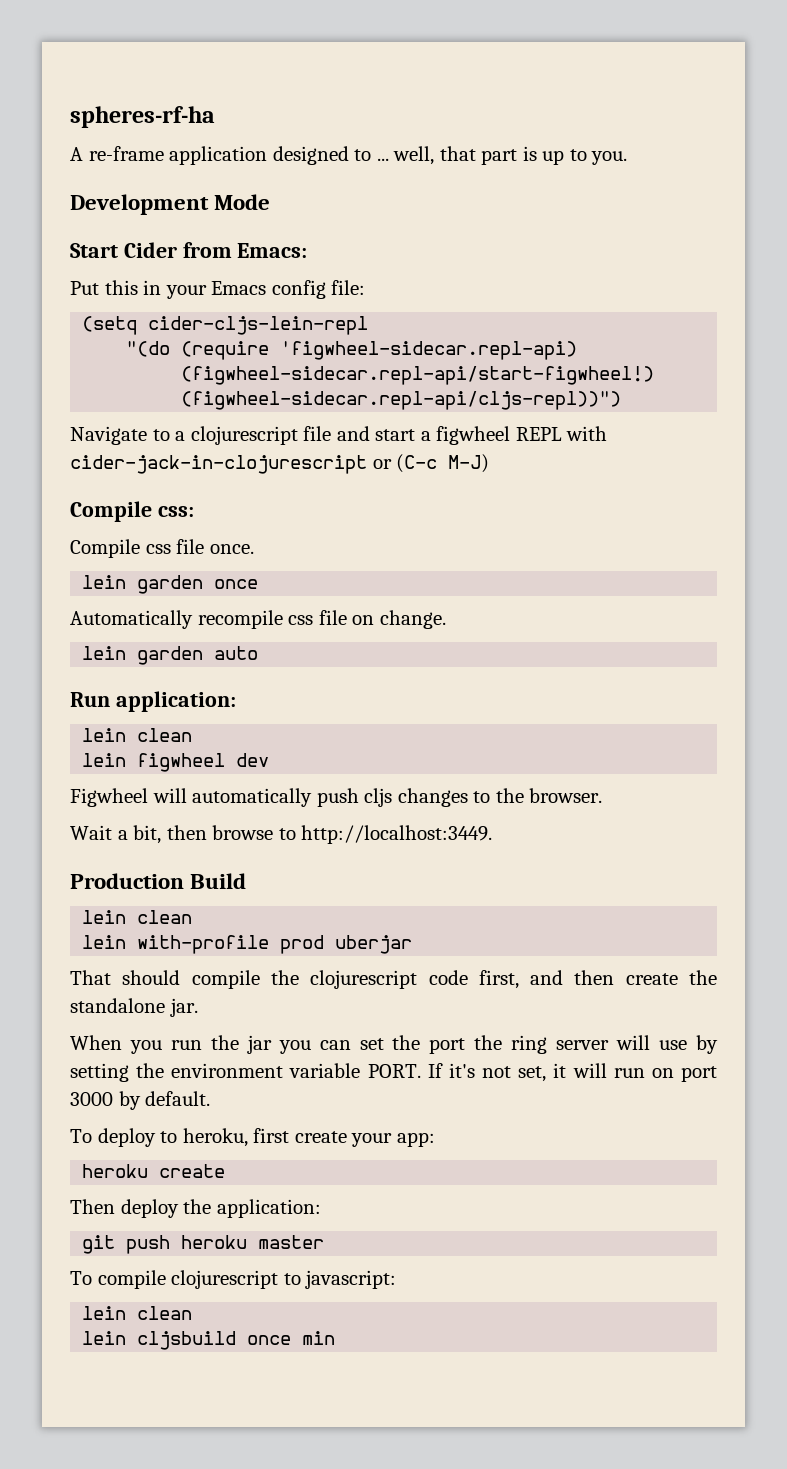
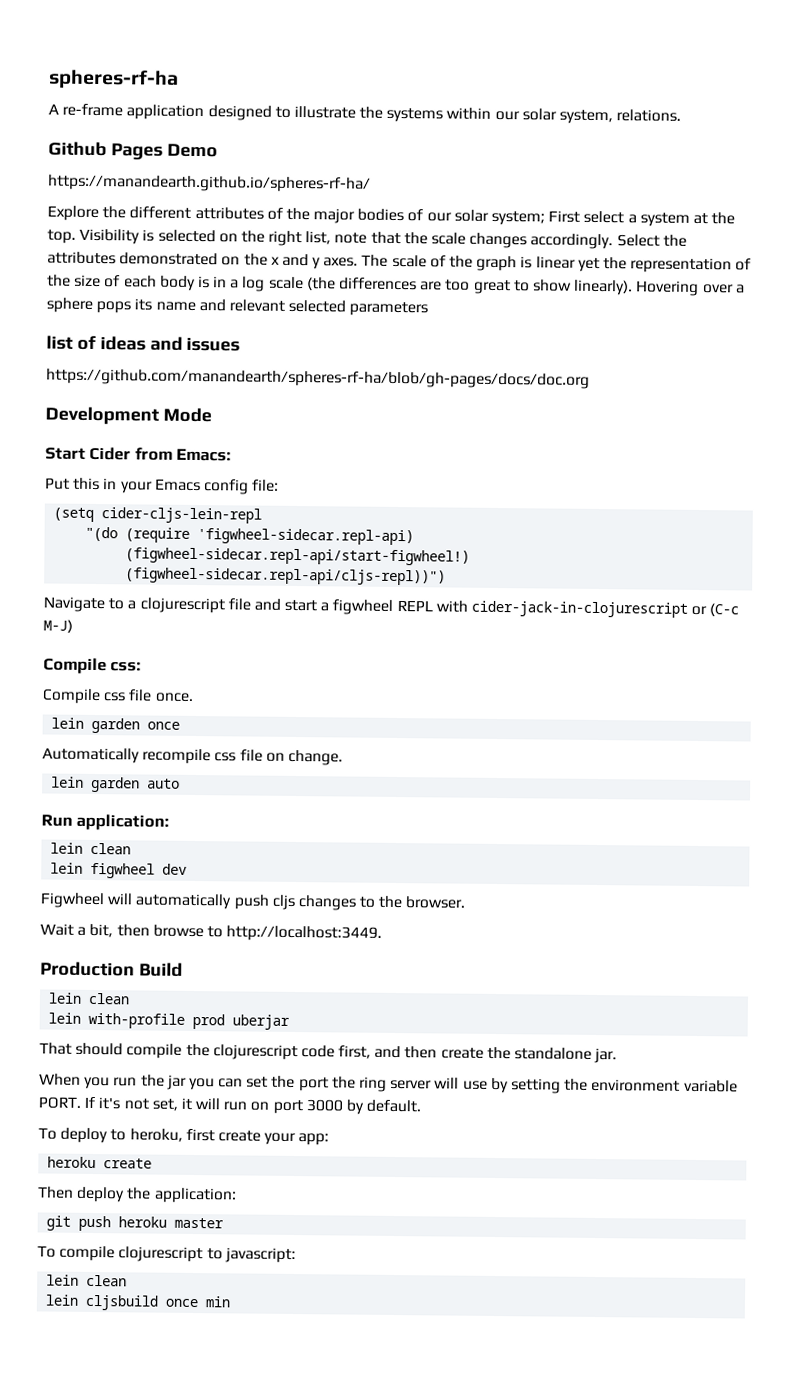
- A re-frame application designed to ... well, that part is up to you.
+ A re-frame application designed to illustrate the systems within our solar system, relations.
+ Github Pages Demo
+ https://manandearth.github.io/spheres-rf-ha/
+ Explore the different attributes of the major bodies of our solar system; First select a system at the top. Visibility is selected on the right list, note that the scale changes accordingly. Select the attributes demonstrated on the x and y axes. The scale of the graph is linear yet the representation of the size of each body is in a log scale (the differences are too great to show linearly). Hovering over a sphere pops its name and relevant selected parameters
+ list of ideas and issues
+ https://github.com/manandearth/spheres-rf-ha/blob/gh-pages/docs/doc.org

